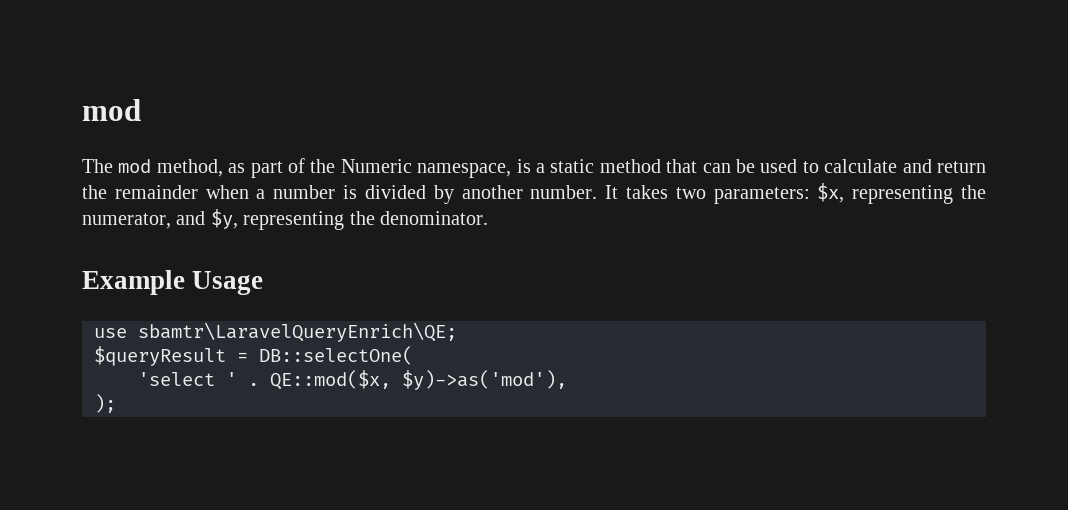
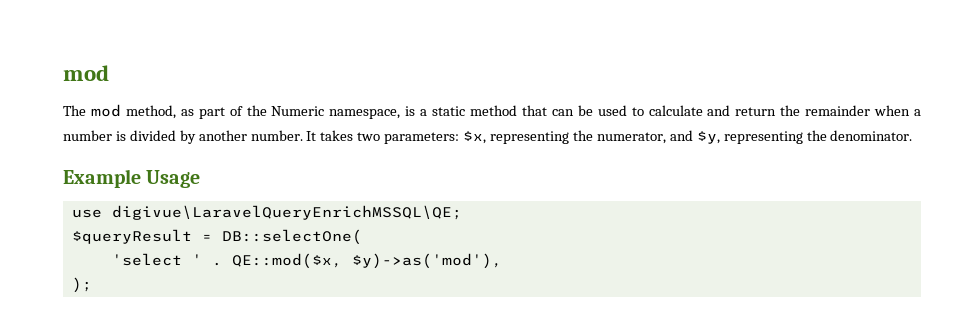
- use sbamtr\LaravelQueryEnrich\QE;
+ use digivue\LaravelQueryEnrichMSSQL\QE;

